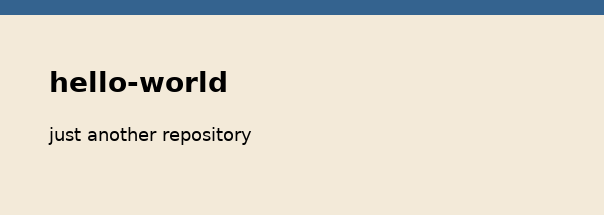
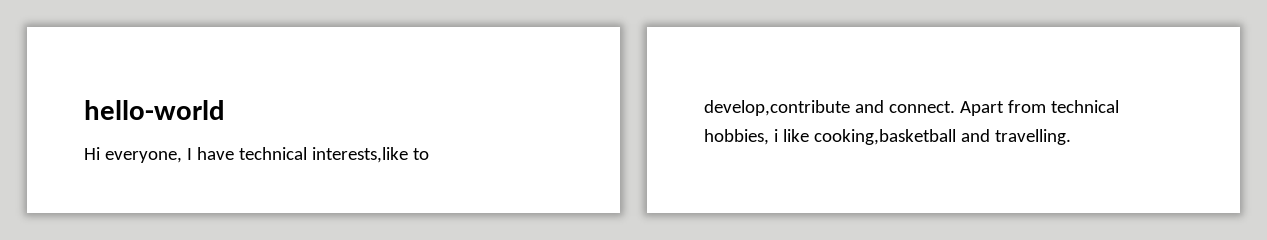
- just another repository
+ Hi everyone, I have technical interests,like to develop,contribute and connect. Apart from technical hobbies, i like cooking,basketball and travelling.

